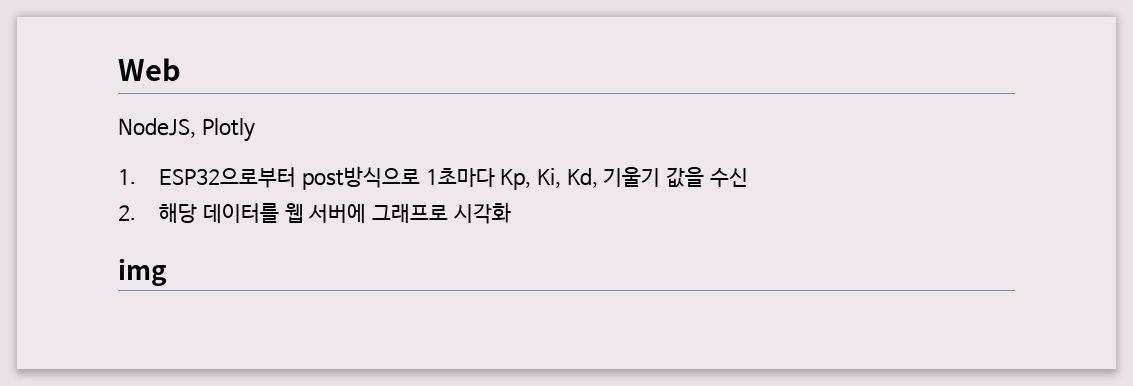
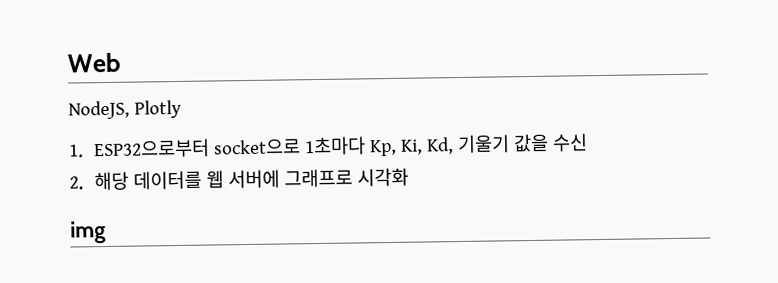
- 1. ESP32으로부터 post방식으로 1초마다 Kp, Ki, Kd, 기울기 값을 수신
+ 1. ESP32으로부터 socket으로 1초마다 Kp, Ki, Kd, 기울기 값을 수신

